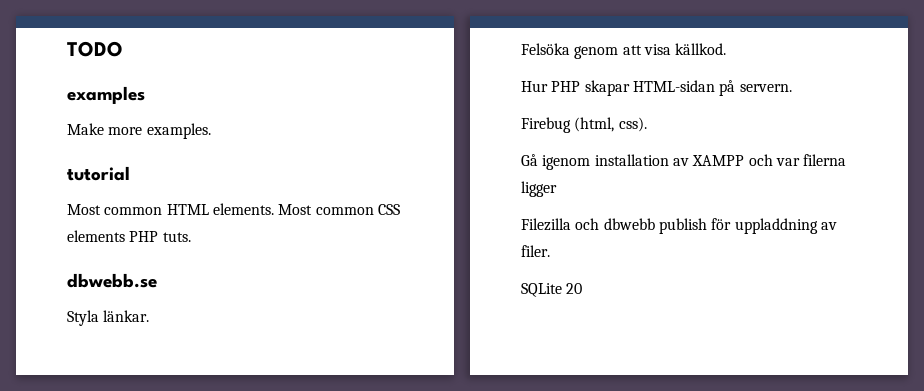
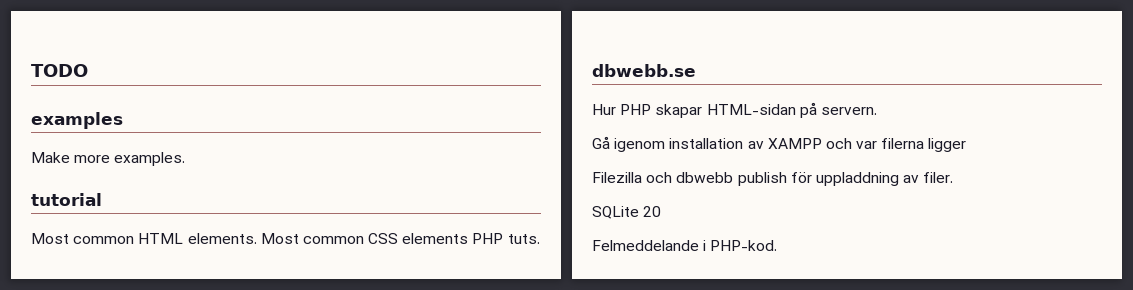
- Styla länkar.
- Felsöka genom att visa källkod.
- Firebug (html, css).
+ Felmeddelande i PHP-kod.

